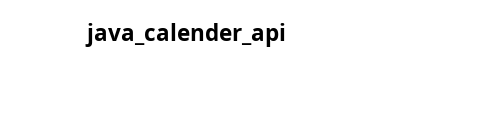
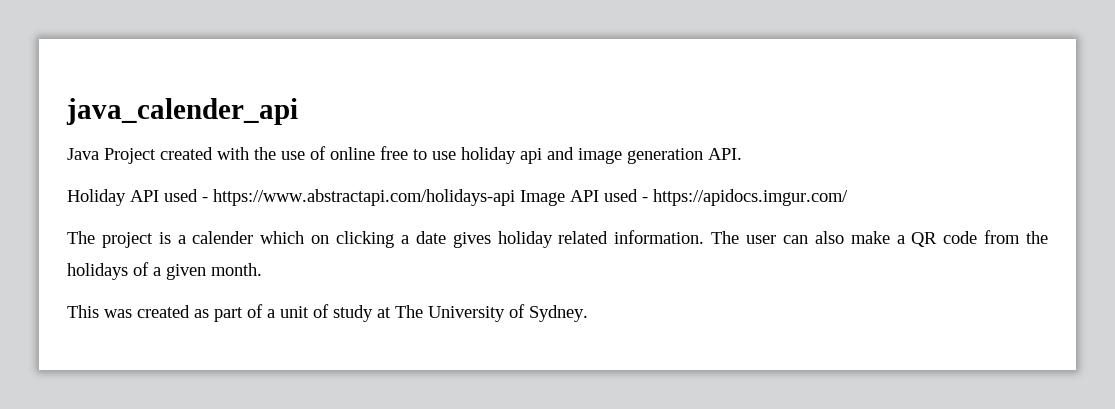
+ Java Project created with the use of online free to use holiday api and image generation API.
+ Holiday API used - https://www.abstractapi.com/holidays-api Image API used - https://apidocs.imgur.com/
+ The project is a calender which on clicking a date gives holiday related information. The user can also make a QR code from the holidays of a given month.
+ This was created as part of a unit of study at The University of Sydney.

